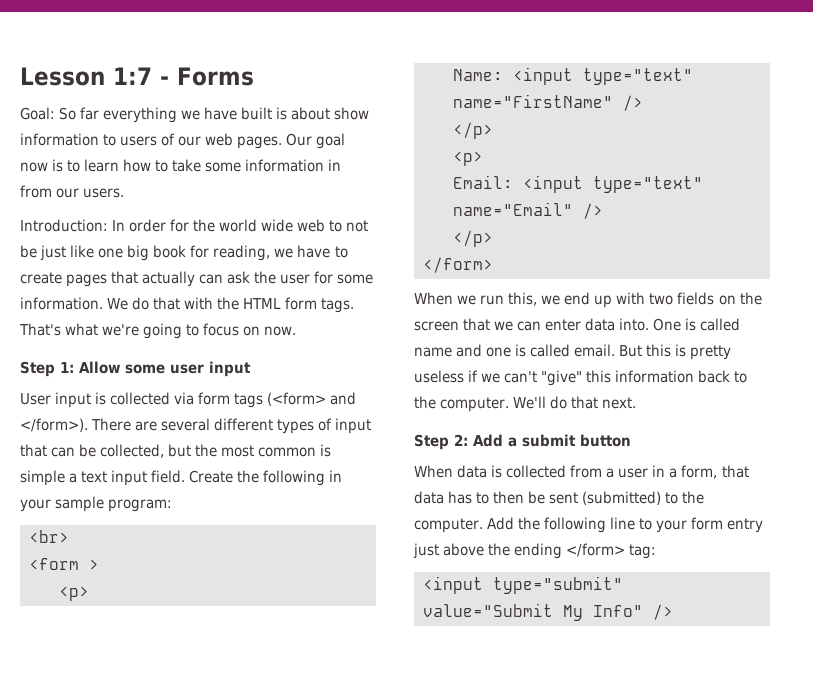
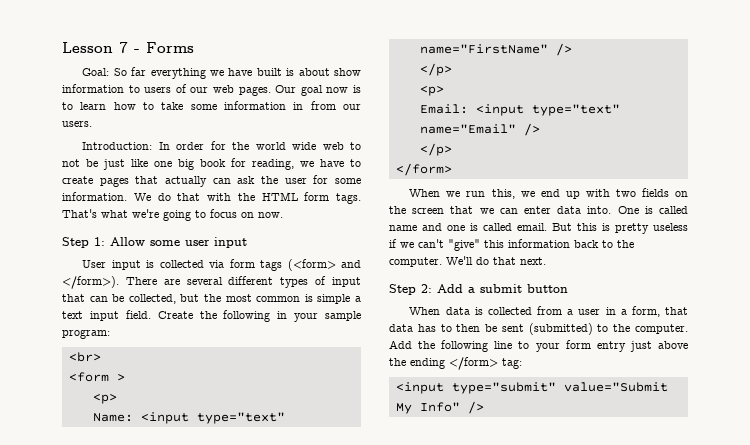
- Lesson 1:7 - Forms
+ Lesson 7 - Forms

